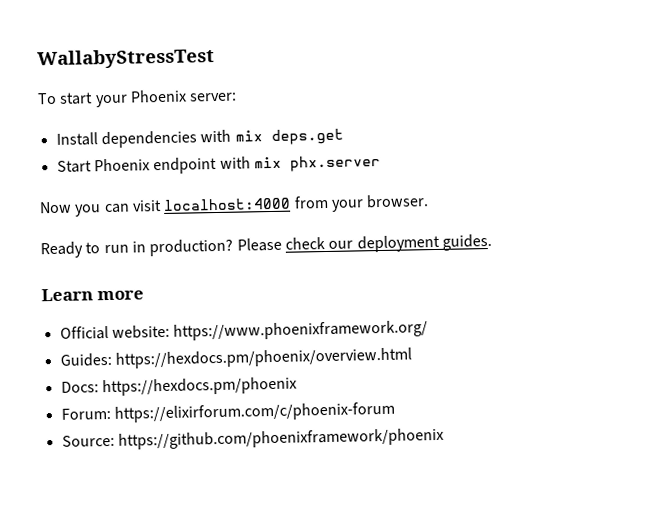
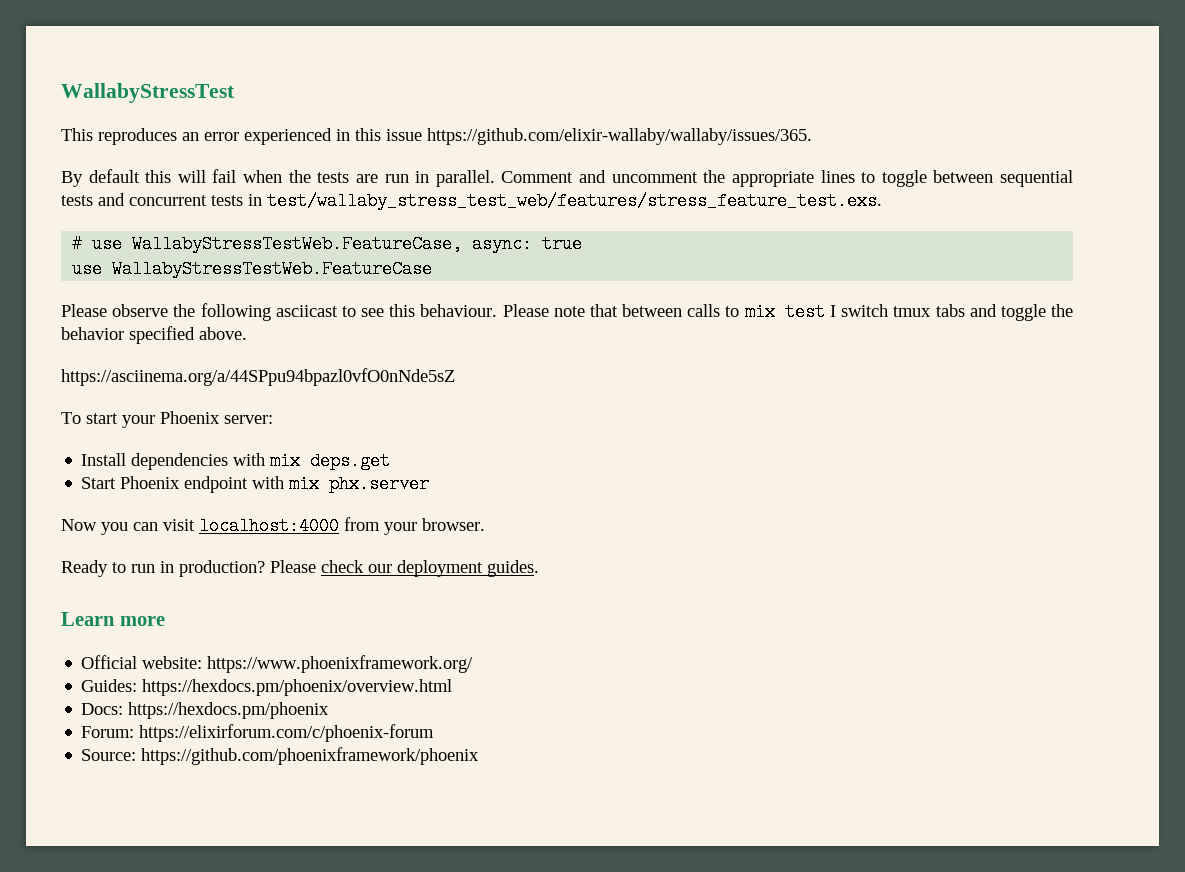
+ This reproduces an error experienced in this issue https://github.com/elixir-wallaby/wallaby/issues/365.
+ By default this will fail when the tests are run in parallel. Comment and uncomment the appropriate lines to toggle between sequential tests and concurrent tests in test/wallaby_stress_test_web/features/stress_feature_test.exs.
+ # use WallabyStressTestWeb.FeatureCase, async: true
+ use WallabyStressTestWeb.FeatureCase
+ Please observe the following asciicast to see this behaviour. Please note that between calls to mix test I switch tmux tabs and toggle the behavior specified above.
+ https://asciinema.org/a/44SPpu94bpazl0vfO0nNde5sZ

